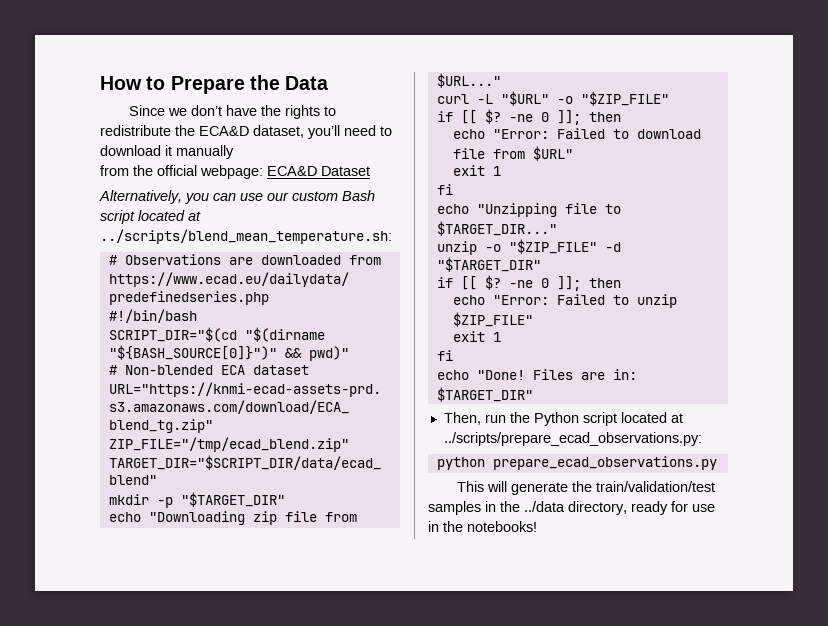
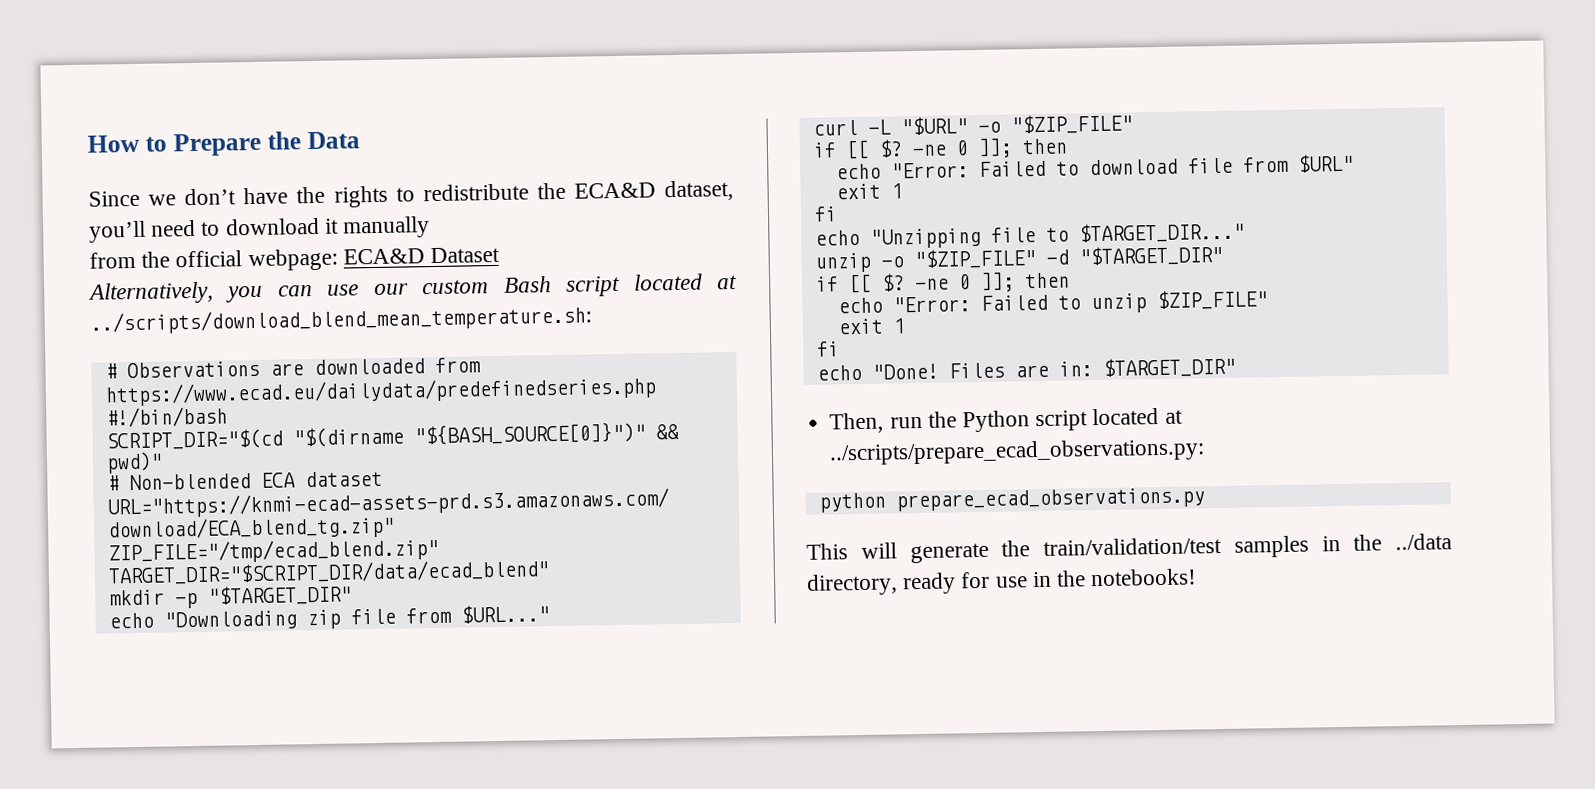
- Alternatively, you can use our custom Bash script located at ../scripts/blend_mean_temperature.sh:
+ Alternatively, you can use our custom Bash script located at ../scripts/download_blend_mean_temperature.sh:

